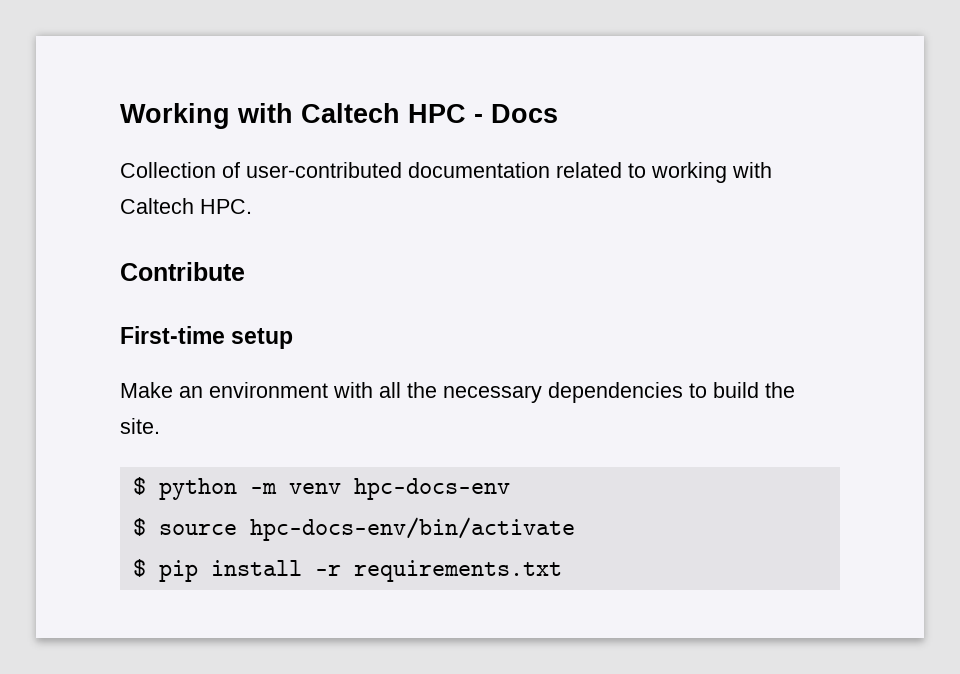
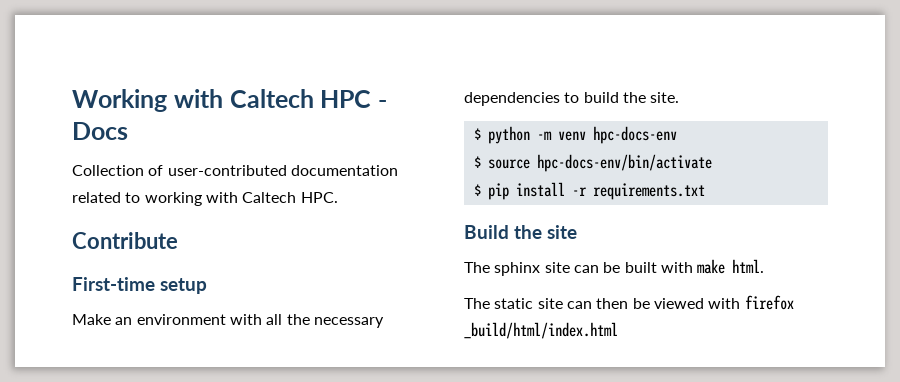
+ Build the site
+ The sphinx site can be built with make html.
+ The static site can then be viewed with firefox _build/html/index.html

